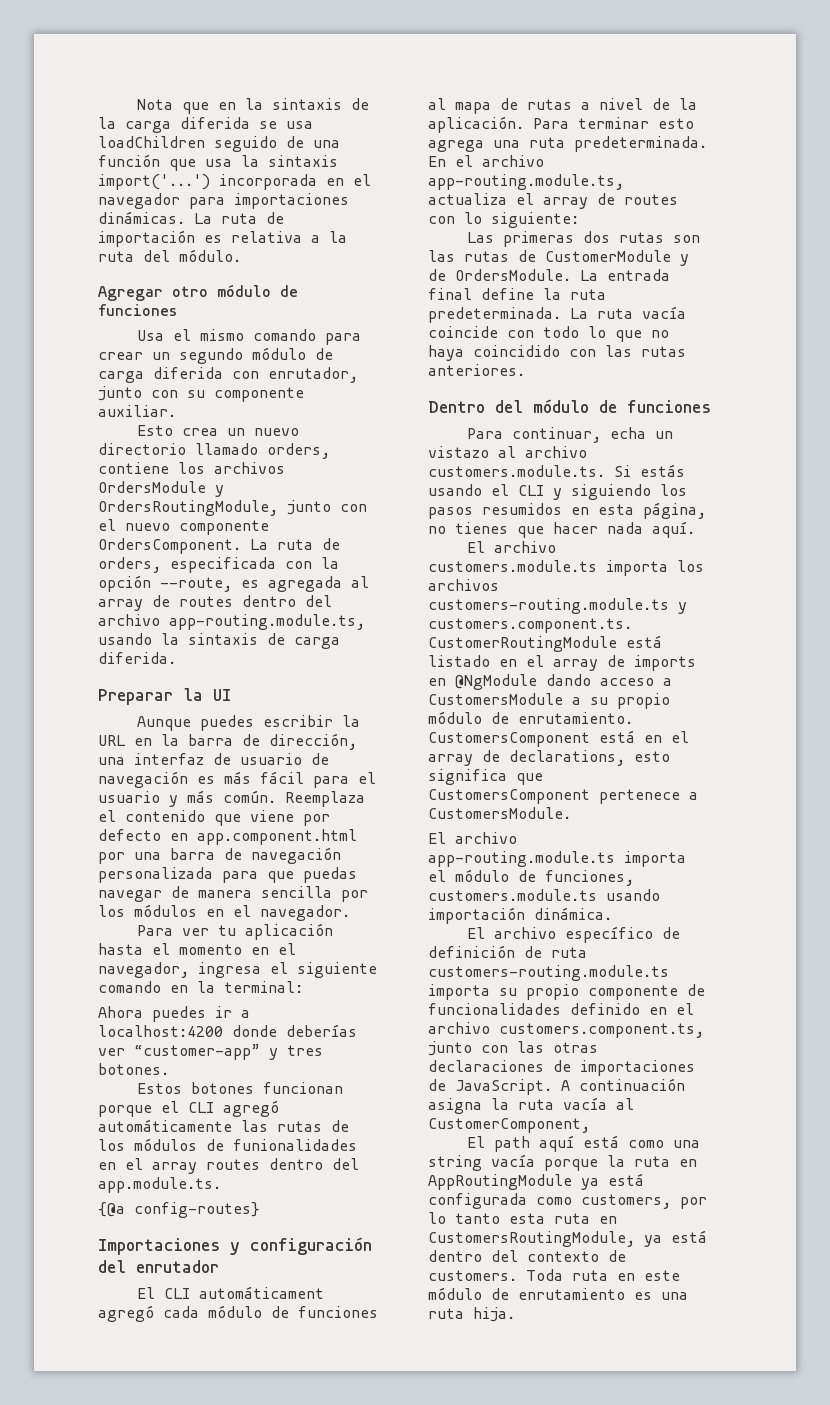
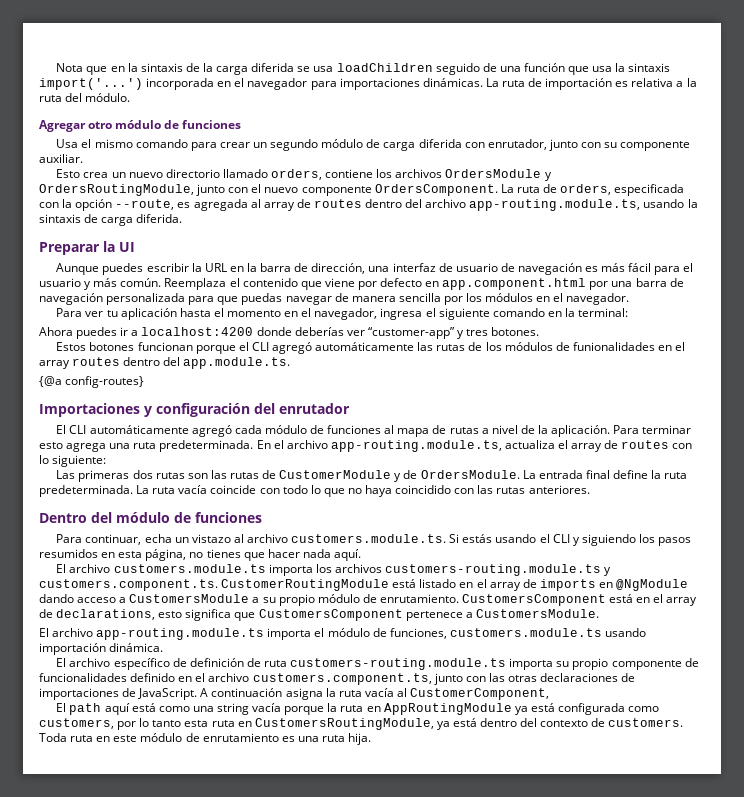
- El CLI automáticament agregó cada módulo de funciones al mapa de rutas a nivel de la aplicación.
+ El CLI automáticamente agregó cada módulo de funciones al mapa de rutas a nivel de la aplicación.

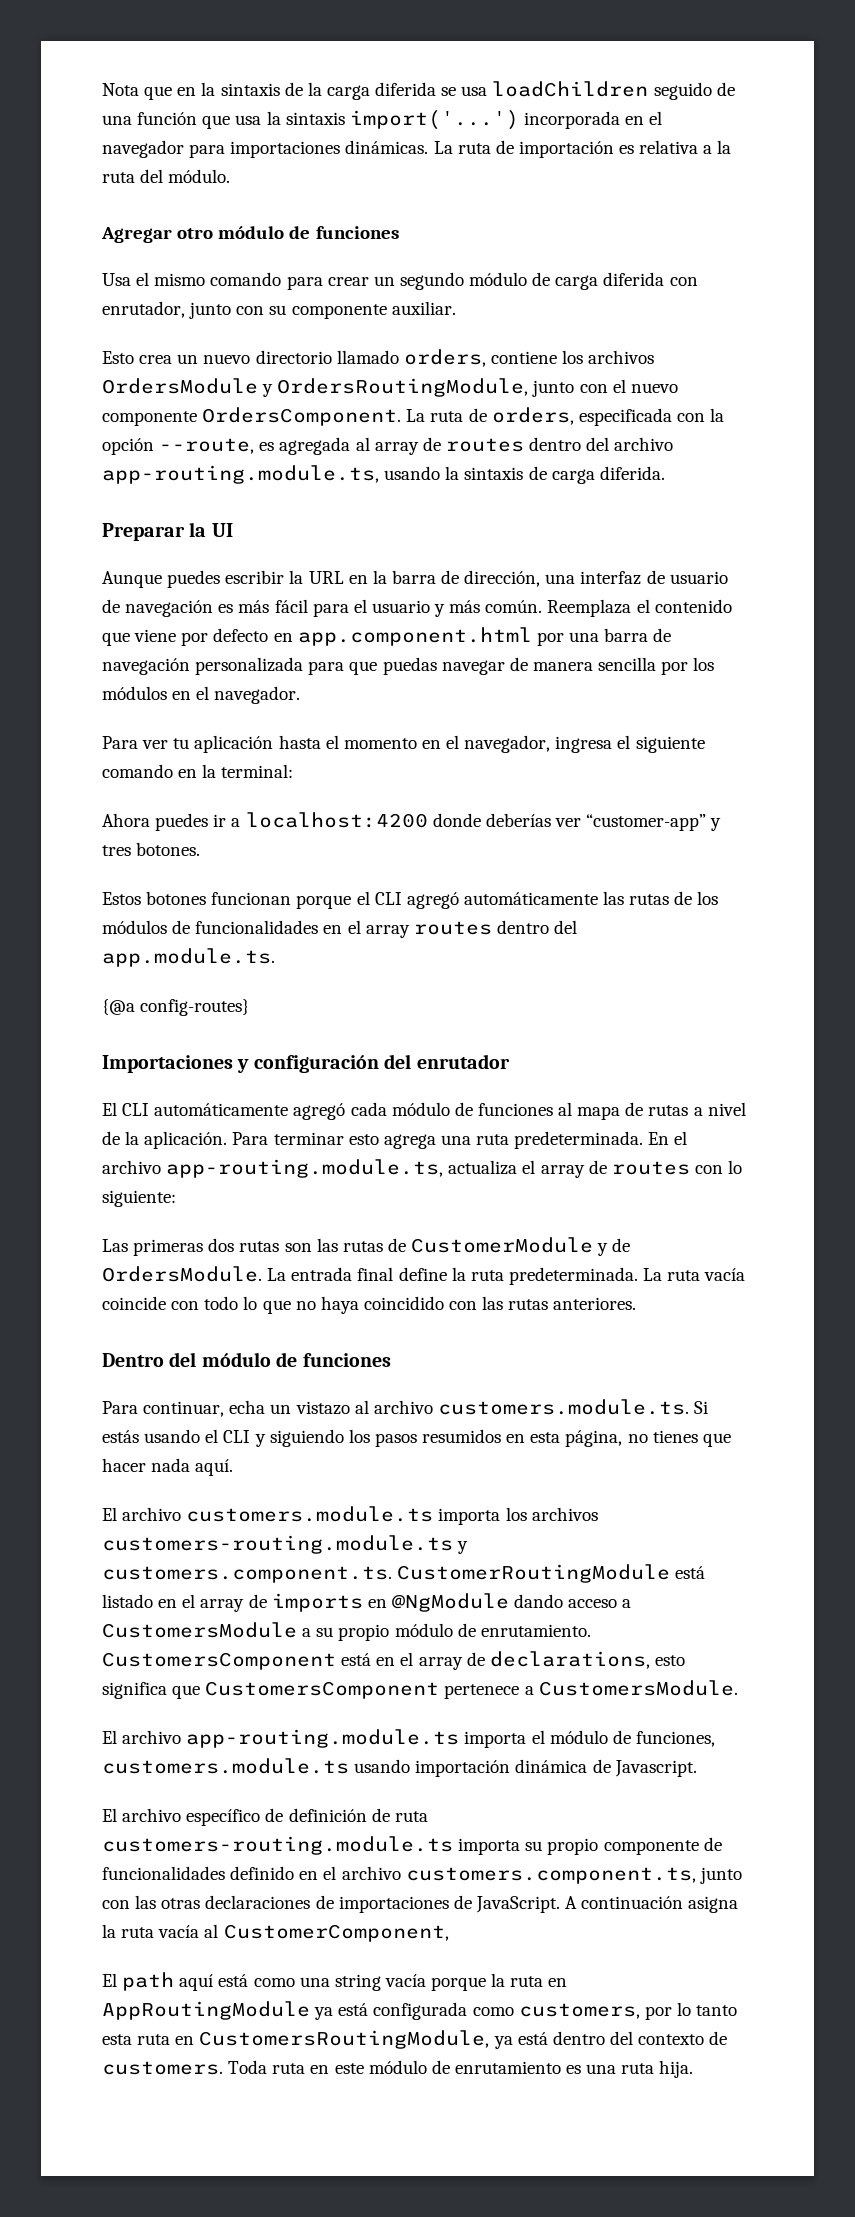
- Estos botones funcionan porque el CLI agregó automáticamente las rutas de los módulos de funionalidades en el array routes dentro del app.module.ts.
+ Estos botones funcionan porque el CLI agregó automáticamente las rutas de los módulos de funcionalidades en el array routes dentro del app.module.ts.
- El archivo app-routing.module.ts importa el módulo de funciones, customers.module.ts usando importación dinámica.
+ El archivo app-routing.module.ts importa el módulo de funciones, customers.module.ts usando importación dinámica de Javascript.

